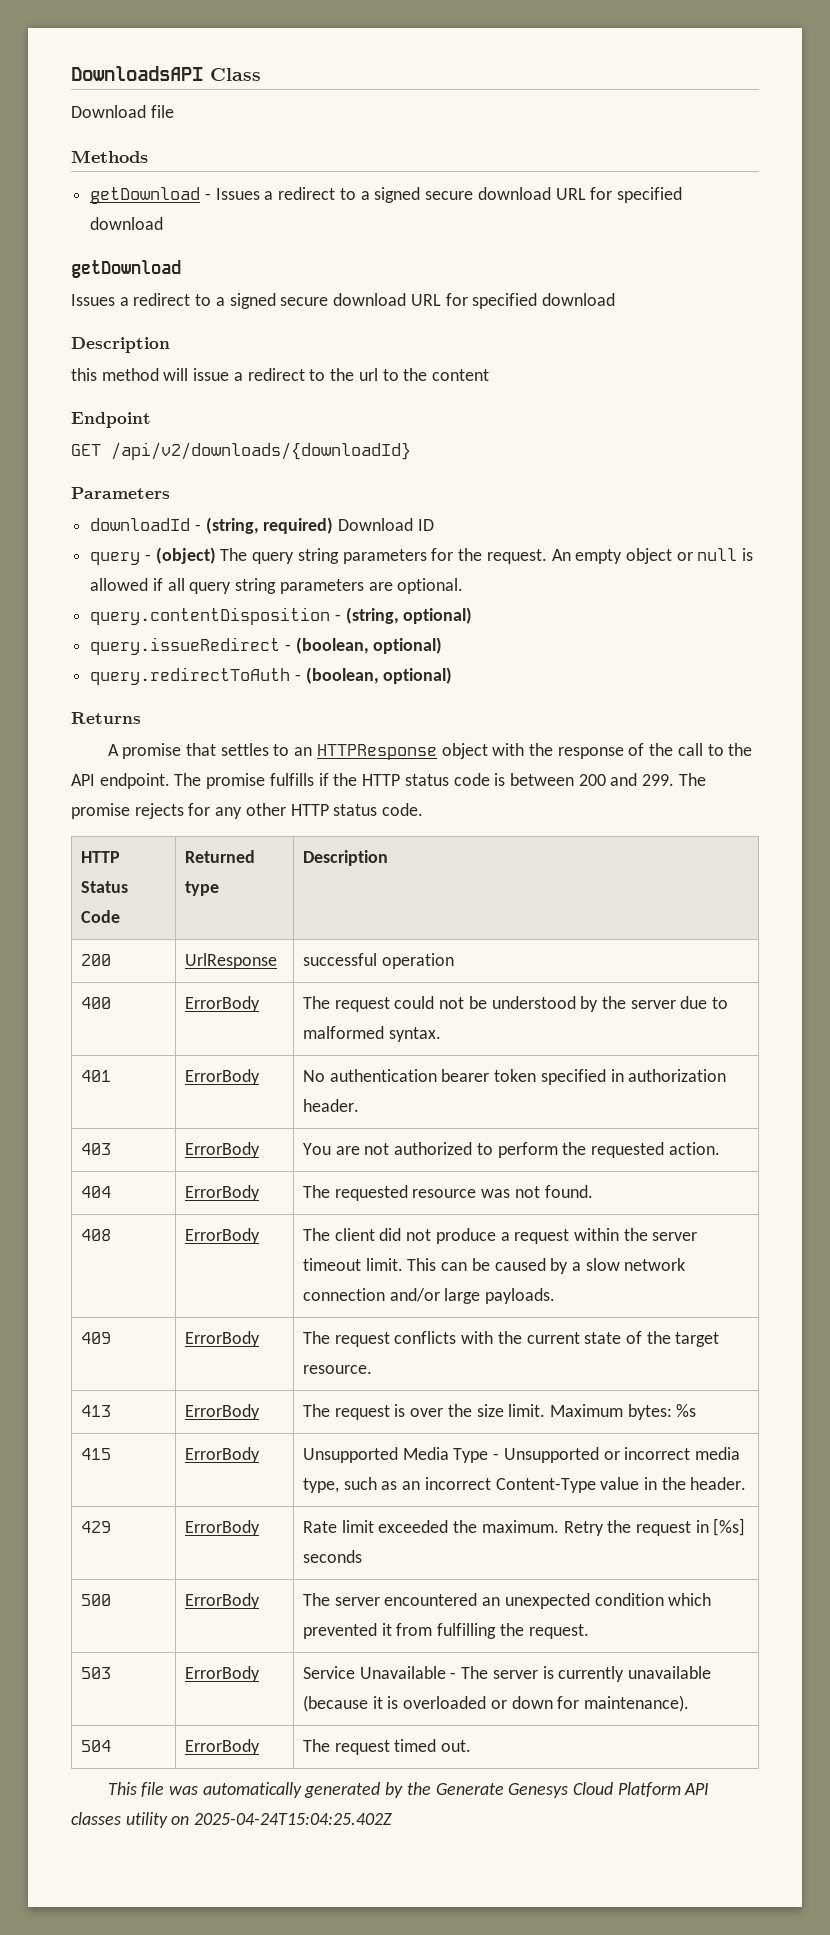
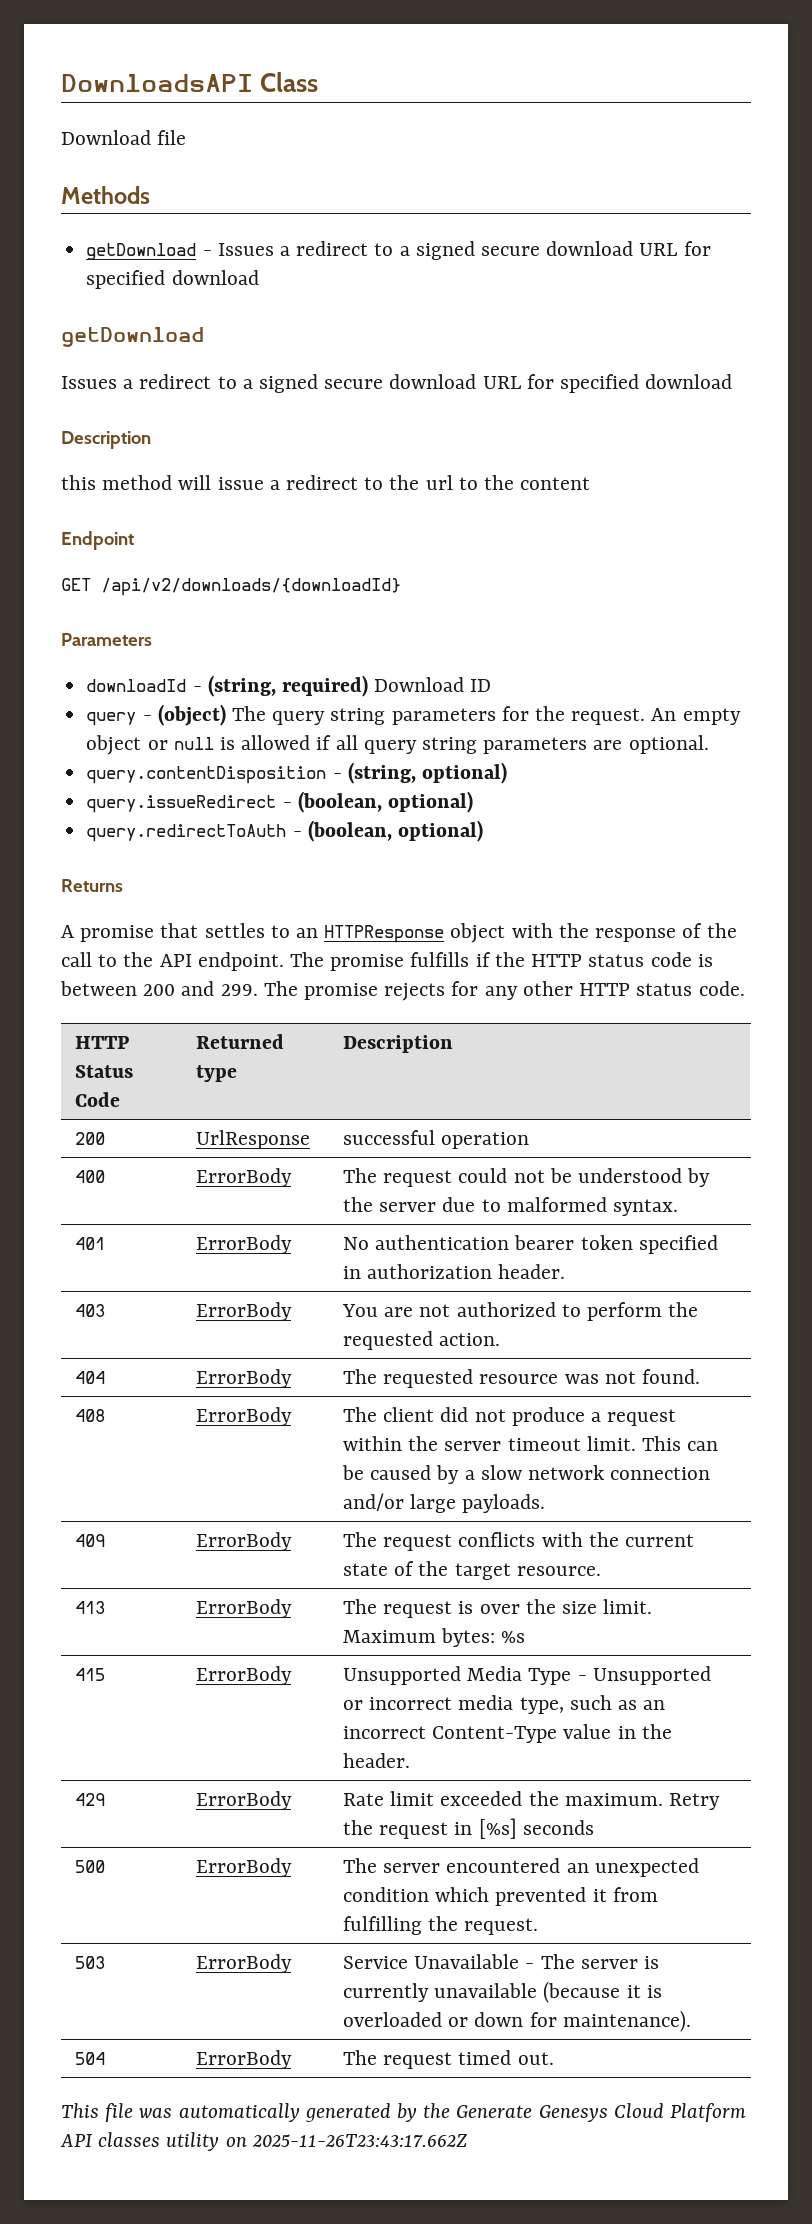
- This file was automatically generated by the Generate Genesys Cloud Platform API classes utility on 2025-04-24T15:04:25.402Z
+ This file was automatically generated by the Generate Genesys Cloud Platform API classes utility on 2025-11-26T23:43:17.662Z

